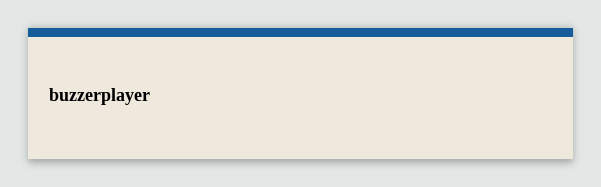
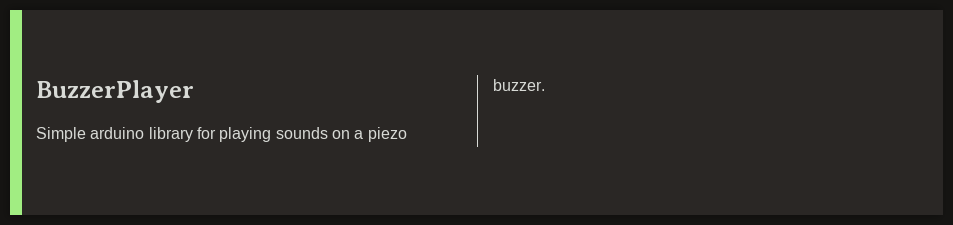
- buzzerplayer
+ BuzzerPlayer
+ Simple arduino library for playing sounds on a piezo buzzer.

